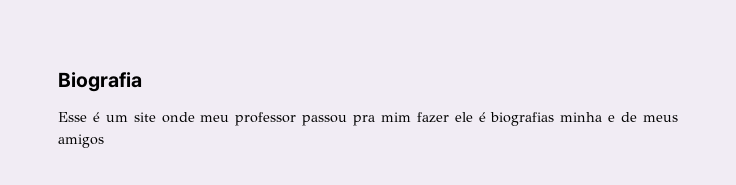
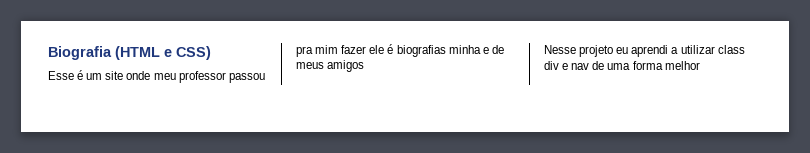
- Biografia
+ Biografia (HTML e CSS)
+ Nesse projeto eu aprendi a utilizar class div e nav de uma forma melhor

